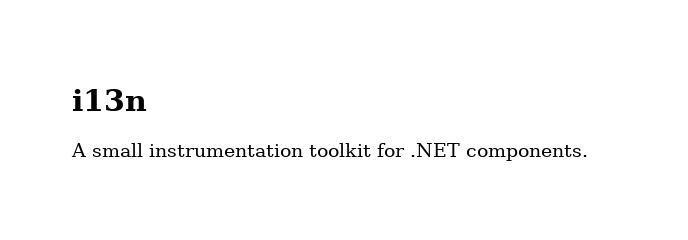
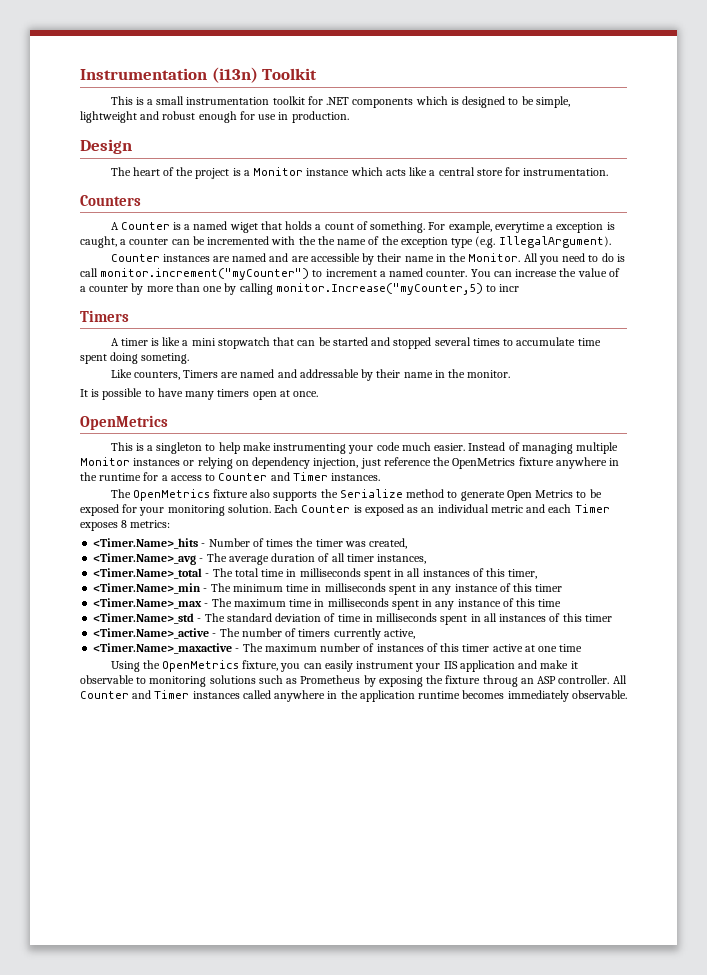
- i13n
- A small instrumentation toolkit for .NET components.
+ Instrumentation (i13n) Toolkit
+ This is a small instrumentation toolkit for .NET components which is designed to be simple, lightweight and robust enough for use in production.
+ Design
+ The heart of the project is a Monitor instance which acts like a central store for instrumentation.
+ Counters
+ A Counter is a named wiget that holds a count of something. For example, everytime a exception is caught, a counter can be incremented with the the name of the exception type (e.g. IllegalArgument).
+ Counter instances are named and are accessible by their name in the Monitor. All you need to do is call monitor.increment("myCounter") to increment a named counter. You can increase the value of a counter by more than one by calling monitor.Increase("myCounter,5) to incr
+ Timers
+ A timer is like a mini stopwatch that can be started and stopped several times to accumulate time spent doing someting.
+ Like counters, Timers are named and addressable by their name in the monitor.
+ It is possible to have many timers open at once.
+ OpenMetrics
+ This is a singleton to help make instrumenting your code much easier. Instead of managing multiple Monitor instances or relying on dependency injection, just reference the OpenMetrics fixture anywhere in the runtime for a access to Counter and Timer instances.
+ The OpenMetrics fixture also supports the Serialize method to generate Open Metrics to be exposed for your monitoring solution. Each Counter is exposed as an individual metric and each Timer exposes 8 metrics:
+ <Timer.Name>_hits - Number of times the timer was created,
+ <Timer.Name>_avg - The average duration of all timer instances,
+ <Timer.Name>_total - The total time in milliseconds spent in all instances of this timer,
+ <Timer.Name>_min - The minimum time in milliseconds spent in any instance of this timer
+ <Timer.Name>_max - The maximum time in milliseconds spent in any instance of this time
+ <Timer.Name>_std - The standard deviation of time in milliseconds spent in all instances of this timer
+ <Timer.Name>_active - The number of timers currently active,
+ <Timer.Name>_maxactive - The maximum number of instances of this timer active at one time
+ Using the OpenMetrics fixture, you can easily instrument your IIS application and make it observable to monitoring solutions such as Prometheus by exposing the fixture throug an ASP controller. All Counter and Timer instances called anywhere in the application runtime becomes immediately observable.

